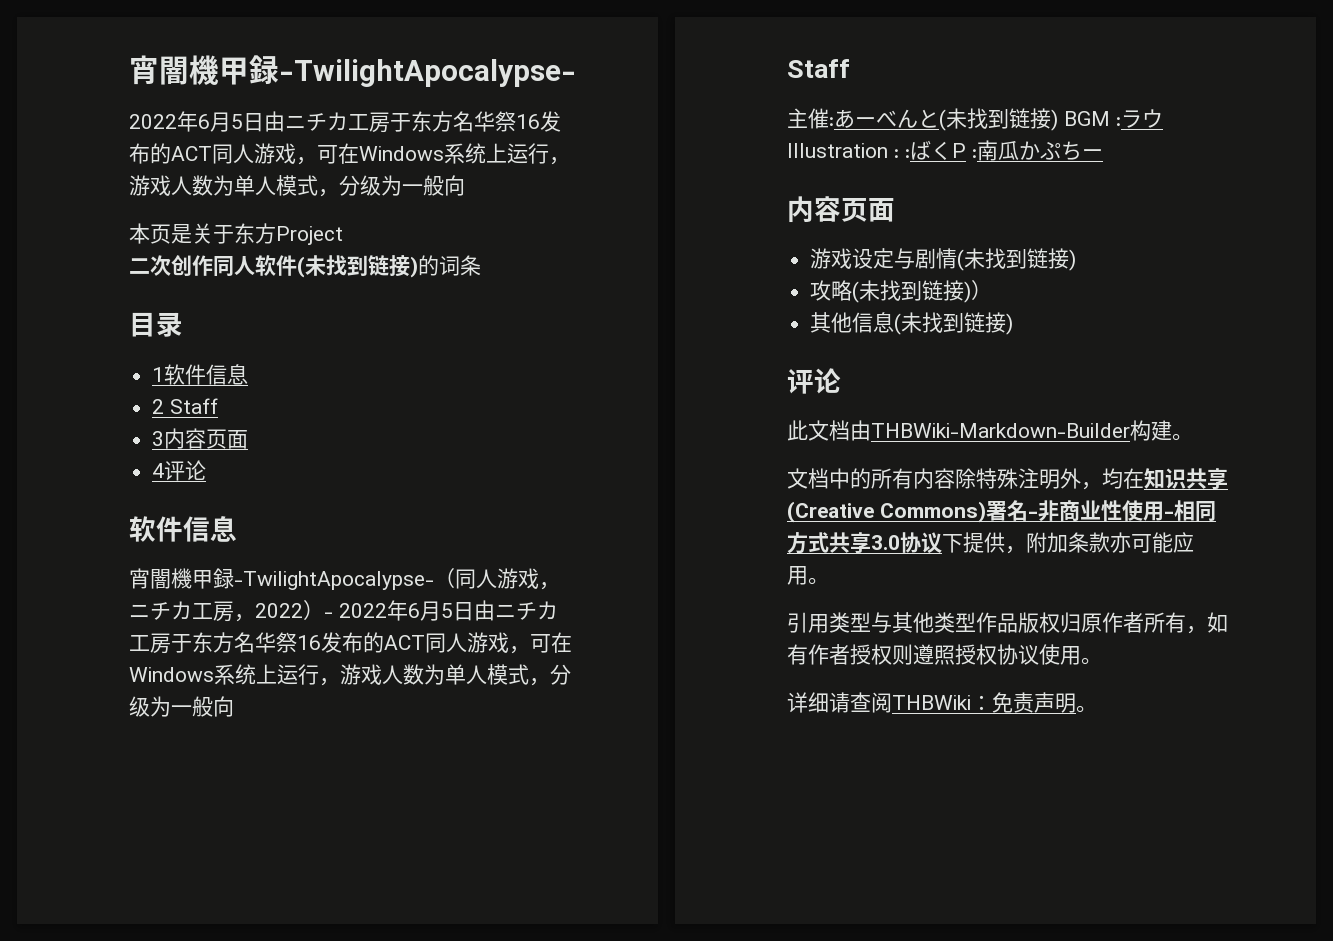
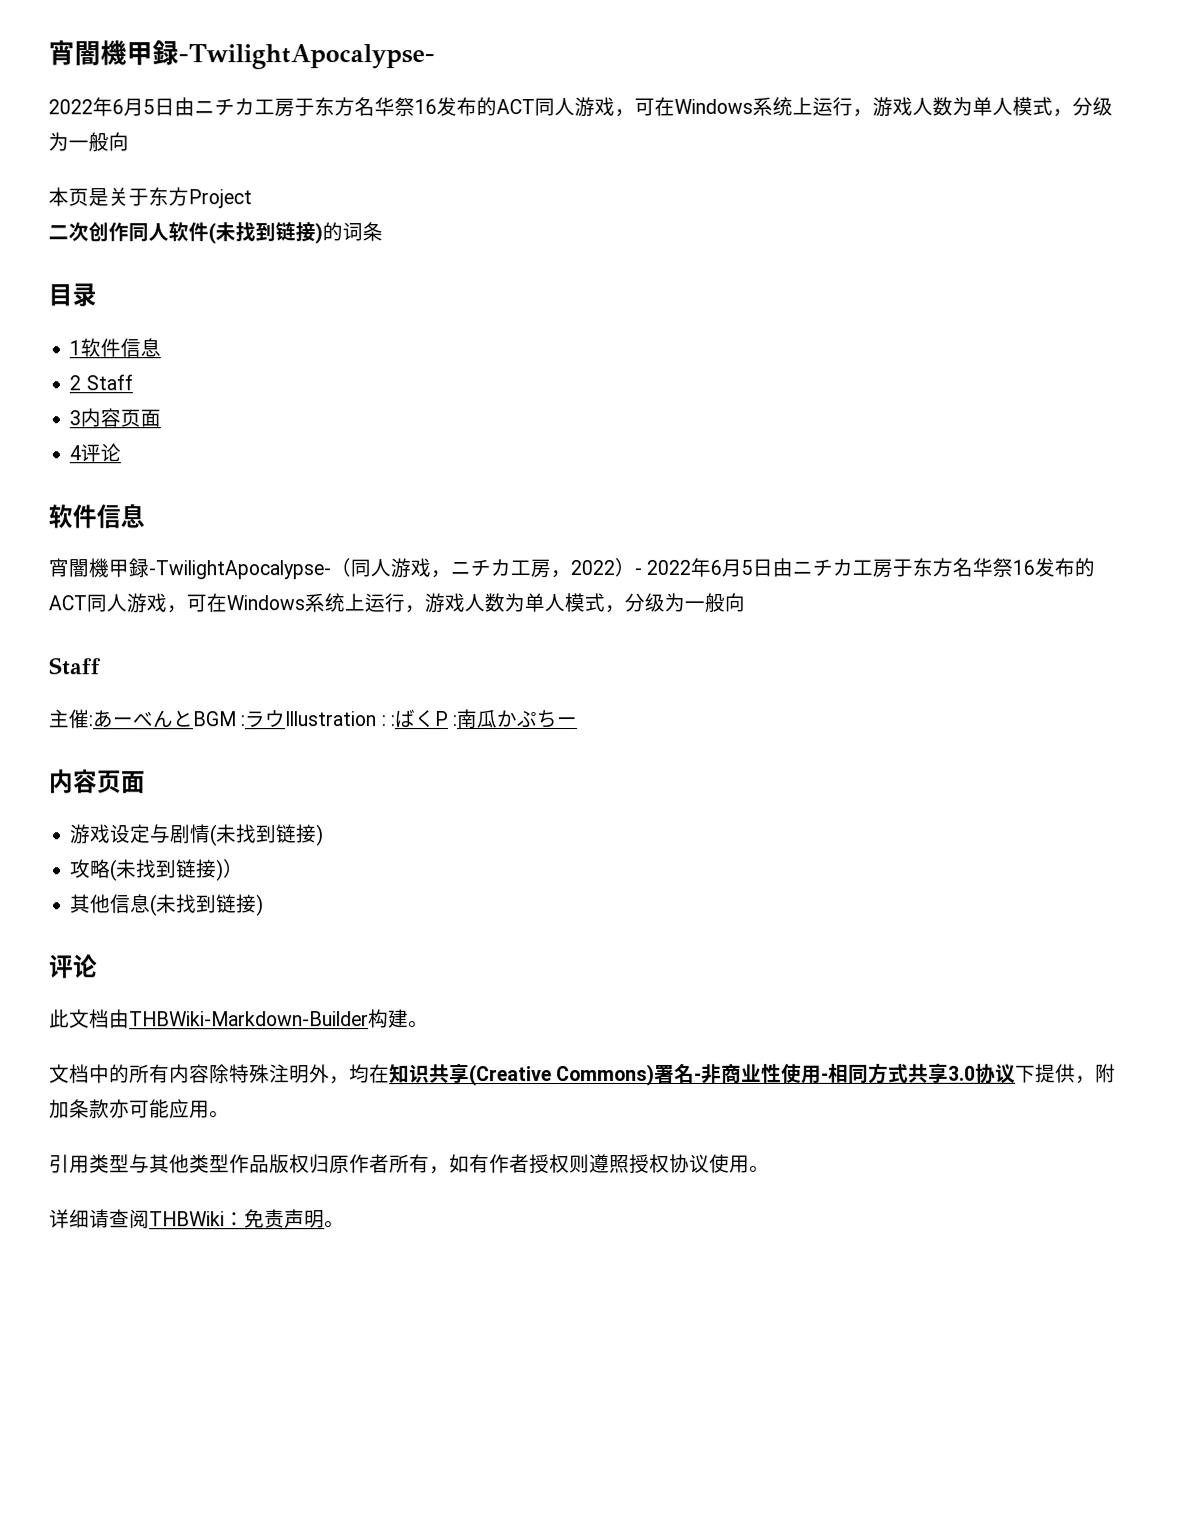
- 主催:あーべんと(未找到链接) BGM :ラウIllustration : :ばくP :南瓜かぷちー
+ 主催:あーべんとBGM :ラウIllustration : :ばくP :南瓜かぷちー

